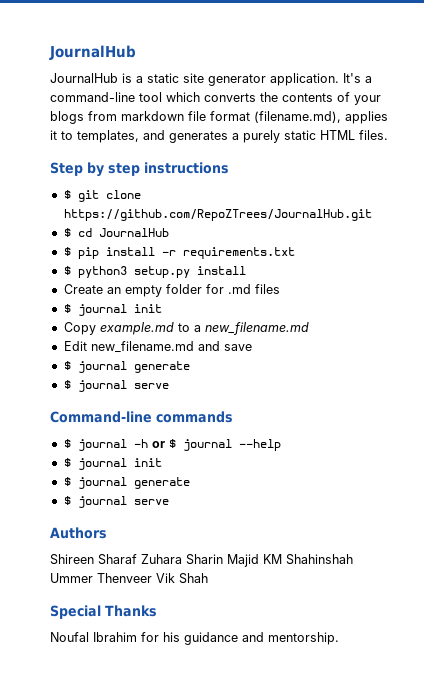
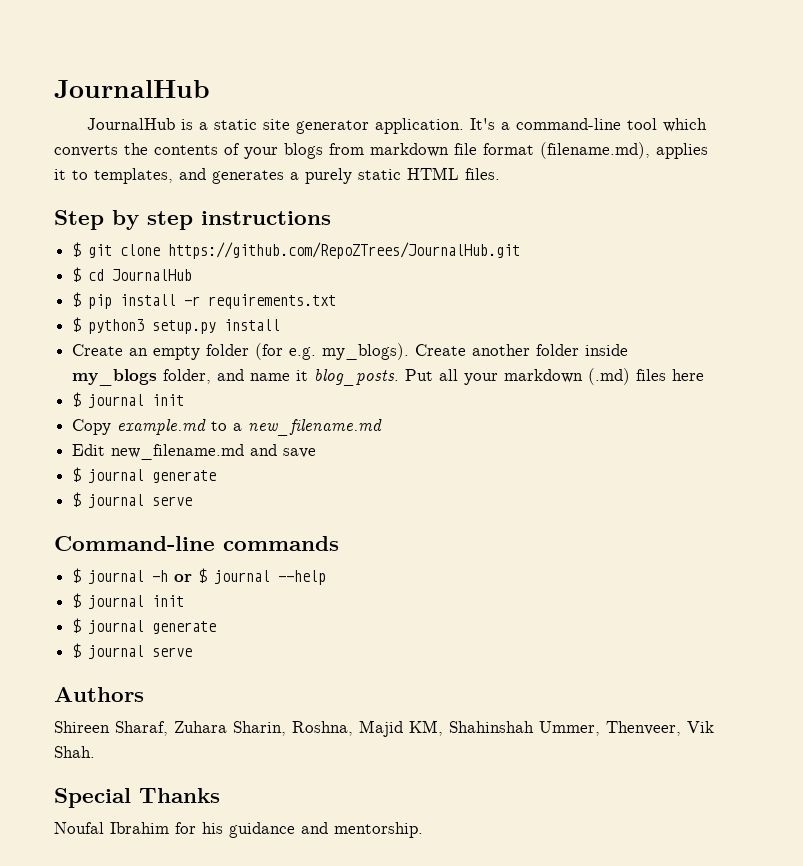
- Create an empty folder for .md files
+ Create an empty folder (for e.g. my_blogs). Create another folder inside my_blogs folder, and name it blog_posts. Put all your markdown (.md) files here
- Shireen Sharaf Zuhara Sharin Majid KM Shahinshah Ummer Thenveer Vik Shah
+ Shireen Sharaf, Zuhara Sharin, Roshna, Majid KM, Shahinshah Ummer, Thenveer, Vik Shah.

